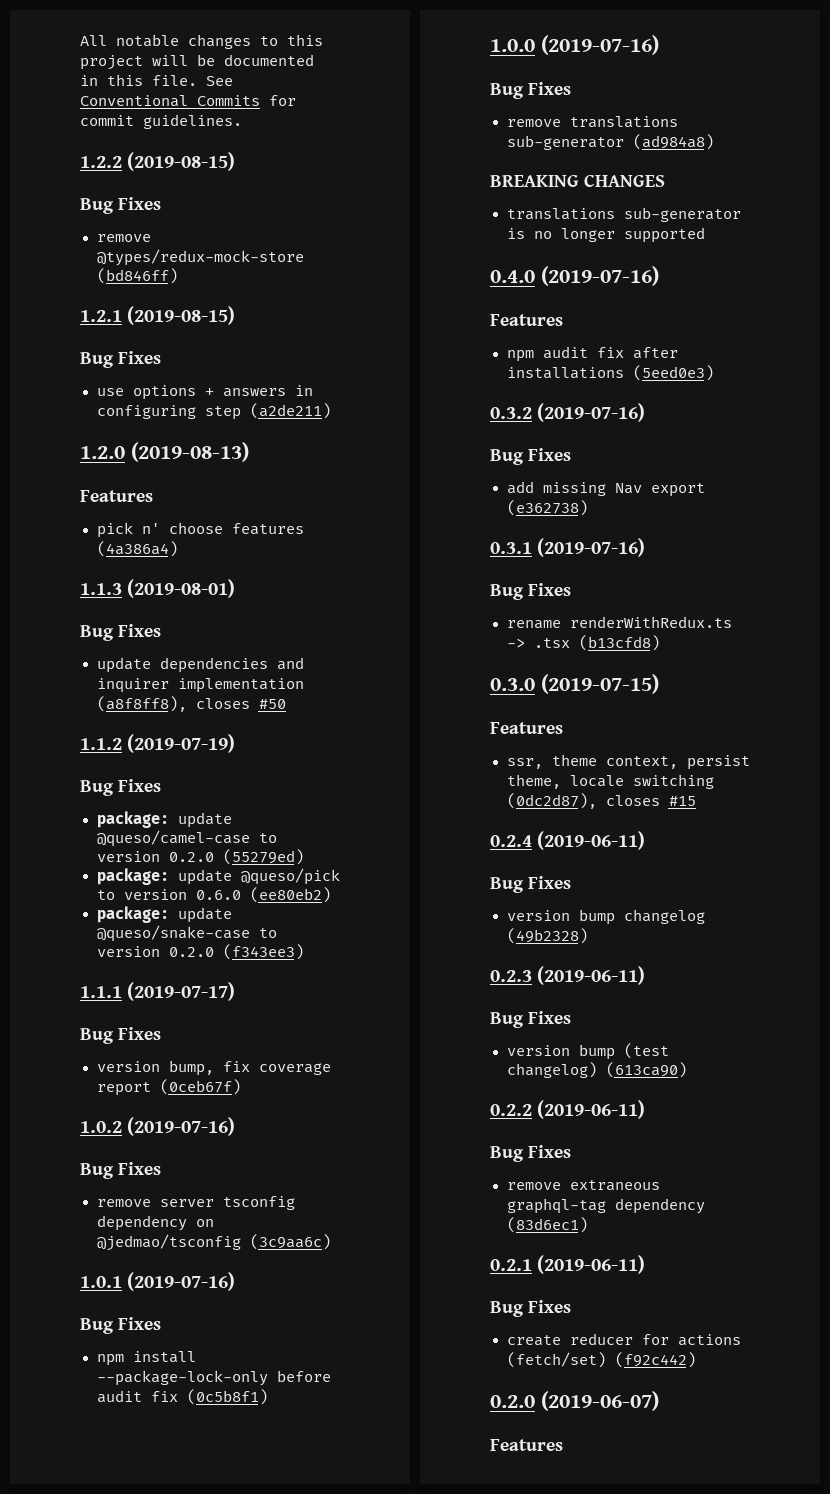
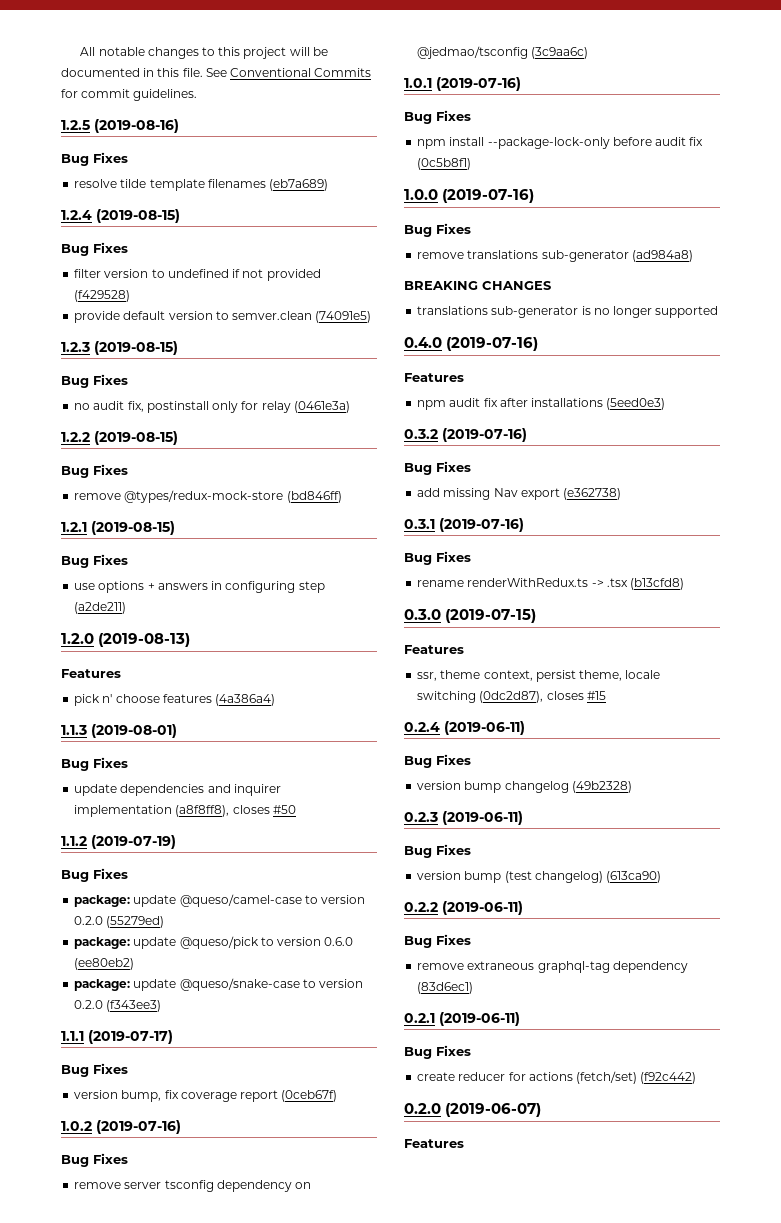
+ 1.2.5 (2019-08-16)
+ Bug Fixes
+ resolve tilde template filenames (eb7a689)
+ 1.2.4 (2019-08-15)
+ Bug Fixes
+ filter version to undefined if not provided (f429528)
+ provide default version to semver.clean (74091e5)
+ 1.2.3 (2019-08-15)
+ Bug Fixes
+ no audit fix, postinstall only for relay (0461e3a)

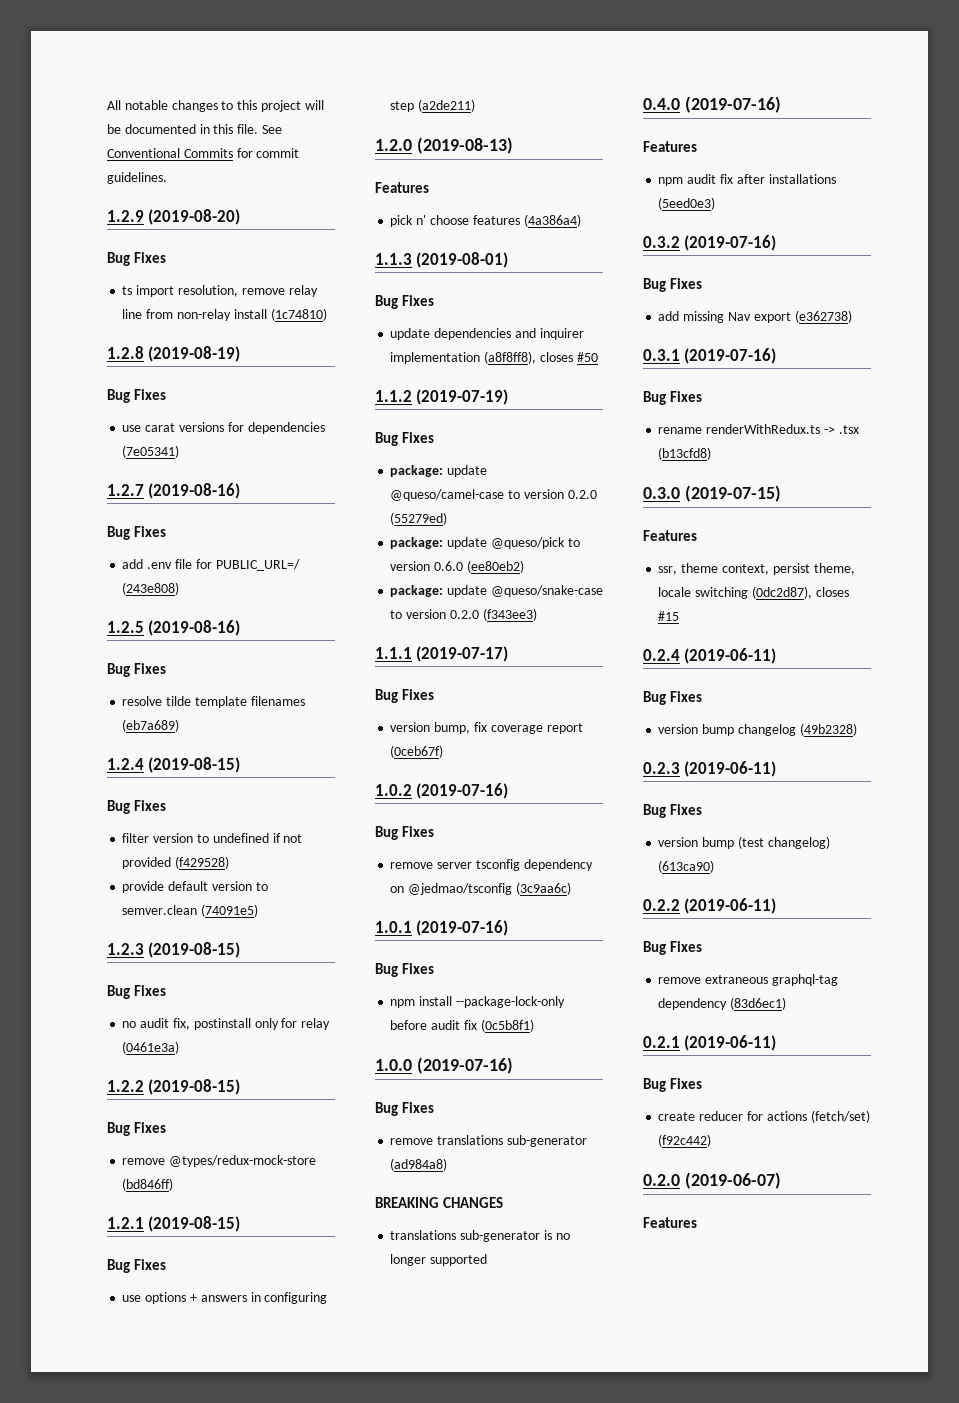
+ 1.2.9 (2019-08-20)
+ Bug Fixes
+ ts import resolution, remove relay line from non-relay install (1c74810)
+ 1.2.8 (2019-08-19)
+ Bug Fixes
+ use carat versions for dependencies (7e05341)
+ 1.2.7 (2019-08-16)
+ Bug Fixes
+ add .env file for PUBLIC_URL=/ (243e808)

